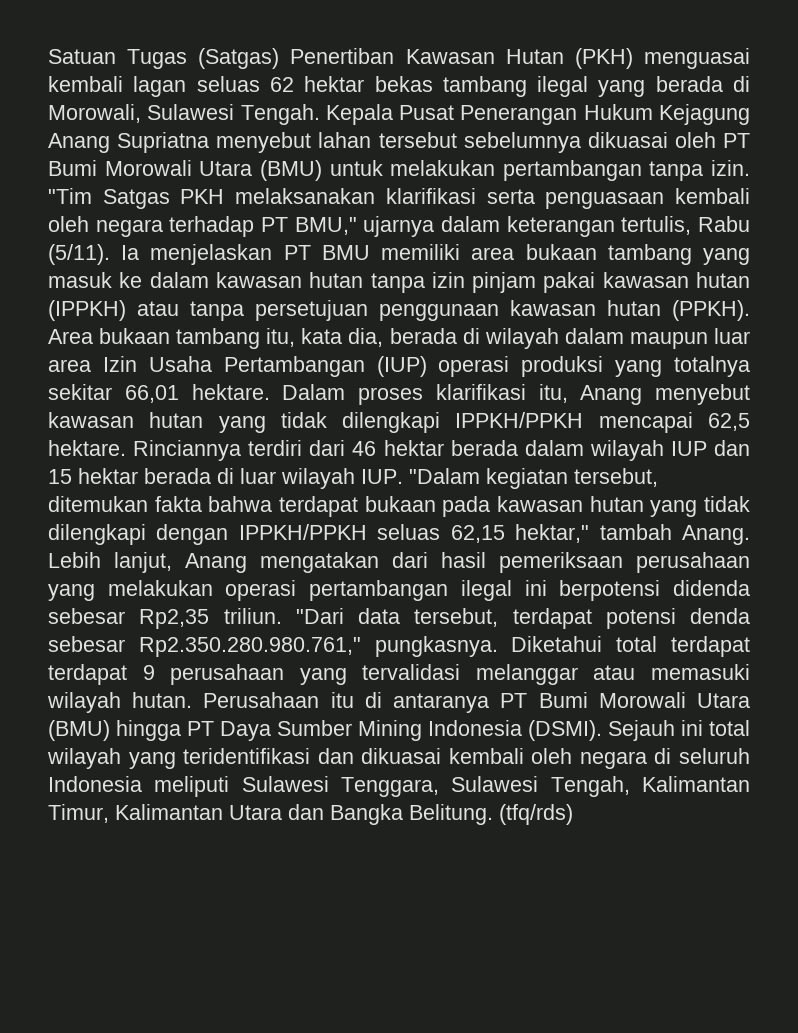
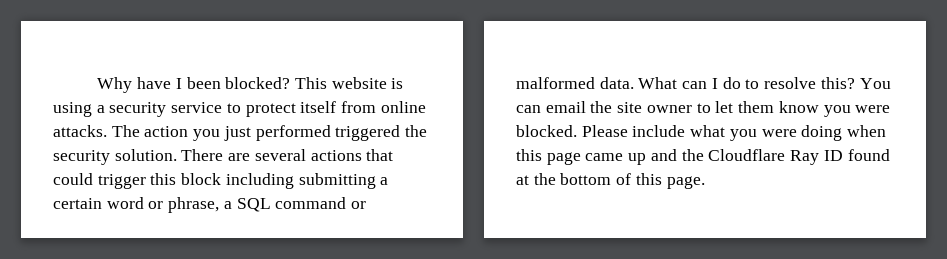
- Satuan Tugas (Satgas) Penertiban Kawasan Hutan (PKH) menguasai kembali lagan seluas 62 hektar bekas tambang ilegal yang berada di Morowali, Sulawesi Tengah. Kepala Pusat Penerangan Hukum Kejagung Anang Supriatna menyebut lahan tersebut sebelumnya dikuasai oleh PT Bumi Morowali Utara (BMU) untuk melakukan pertambangan tanpa izin. "Tim Satgas PKH melaksanakan klarifikasi serta penguasaan kembali oleh negara terhadap PT BMU," ujarnya dalam keterangan tertulis, Rabu (5/11). Ia menjelaskan PT BMU memiliki area bukaan tambang yang masuk ke dalam kawasan hutan tanpa izin pinjam pakai kawasan hutan (IPPKH) atau tanpa persetujuan penggunaan kawasan hutan (PPKH). Area bukaan tambang itu, kata dia, berada di wilayah dalam maupun luar area Izin Usaha Pertambangan (IUP) operasi produksi yang totalnya sekitar 66,01 hektare. Dalam proses klarifikasi itu, Anang menyebut kawasan hutan yang tidak dilengkapi IPPKH/PPKH mencapai 62,5 hektare. Rinciannya terdiri dari 46 hektar berada dalam wilayah IUP dan 15 hektar berada di luar wilayah IUP. "Dalam kegiatan tersebut, ditemukan fakta bahwa terdapat bukaan pada kawasan hutan yang tidak dilengkapi dengan IPPKH/PPKH seluas 62,15 hektar," tambah Anang. Lebih lanjut, Anang mengatakan dari hasil pemeriksaan perusahaan yang melakukan operasi pertambangan ilegal ini berpotensi didenda sebesar Rp2,35 triliun. "Dari data tersebut, terdapat potensi denda sebesar Rp2.350.280.980.761," pungkasnya. Diketahui total terdapat terdapat 9 perusahaan yang tervalidasi melanggar atau memasuki wilayah hutan. Perusahaan itu di antaranya PT Bumi Morowali Utara (BMU) hingga PT Daya Sumber Mining Indonesia (DSMI). Sejauh ini total wilayah yang teridentifikasi dan dikuasai kembali oleh negara di seluruh Indonesia meliputi Sulawesi Tenggara, Sulawesi Tengah, Kalimantan Timur, Kalimantan Utara dan Bangka Belitung. (tfq/rds)
+ Why have I been blocked? This website is using a security service to protect itself from online attacks. The action you just performed triggered the security solution. There are several actions that could trigger this block including submitting a certain word or phrase, a SQL command or malformed data. What can I do to resolve this? You can email the site owner to let them know you were blocked. Please include what you were doing when this page came up and the Cloudflare Ray ID found at the bottom of this page.

